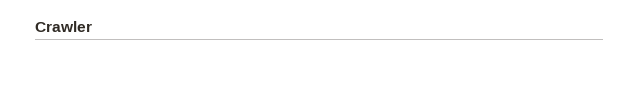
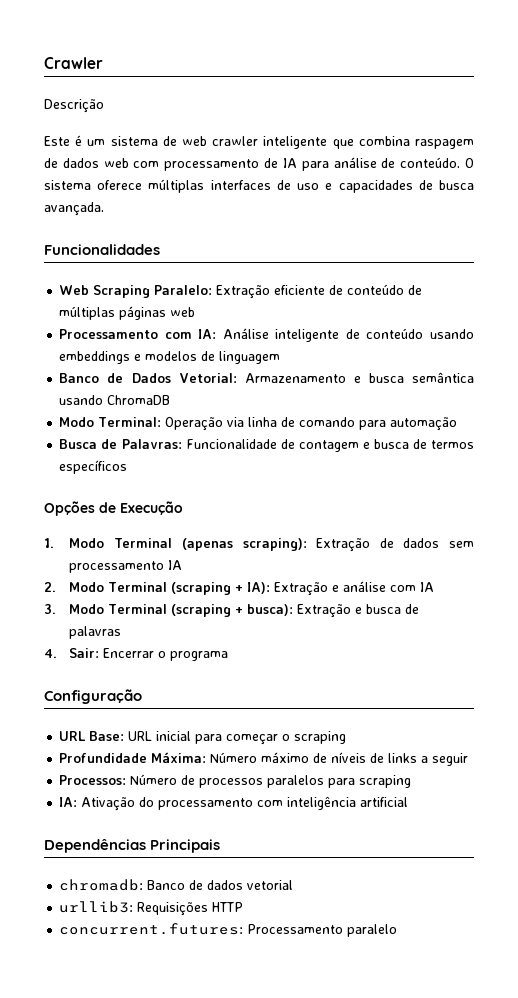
+ Descrição
+ Este é um sistema de web crawler inteligente que combina raspagem de dados web com processamento de IA para análise de conteúdo. O sistema oferece múltiplas interfaces de uso e capacidades de busca avançada.
+ Funcionalidades
+ Web Scraping Paralelo: Extração eficiente de conteúdo de múltiplas páginas web
+ Processamento com IA: Análise inteligente de conteúdo usando embeddings e modelos de linguagem
+ Banco de Dados Vetorial: Armazenamento e busca semântica usando ChromaDB
+ Modo Terminal: Operação via linha de comando para automação
+ Busca de Palavras: Funcionalidade de contagem e busca de termos específicos
+ Opções de Execução
+ 1. Modo Terminal (apenas scraping): Extração de dados sem processamento IA
+ 2. Modo Terminal (scraping + IA): Extração e análise com IA
+ 3. Modo Terminal (scraping + busca): Extração e busca de palavras
+ 4. Sair: Encerrar o programa
+ Configuração
+ URL Base: URL inicial para começar o scraping
+ Profundidade Máxima: Número máximo de níveis de links a seguir
+ Processos: Número de processos paralelos para scraping
+ IA: Ativação do processamento com inteligência artificial
+ Dependências Principais
+ chromadb: Banco de dados vetorial
+ urllib3: Requisições HTTP
+ concurrent.futures: Processamento paralelo

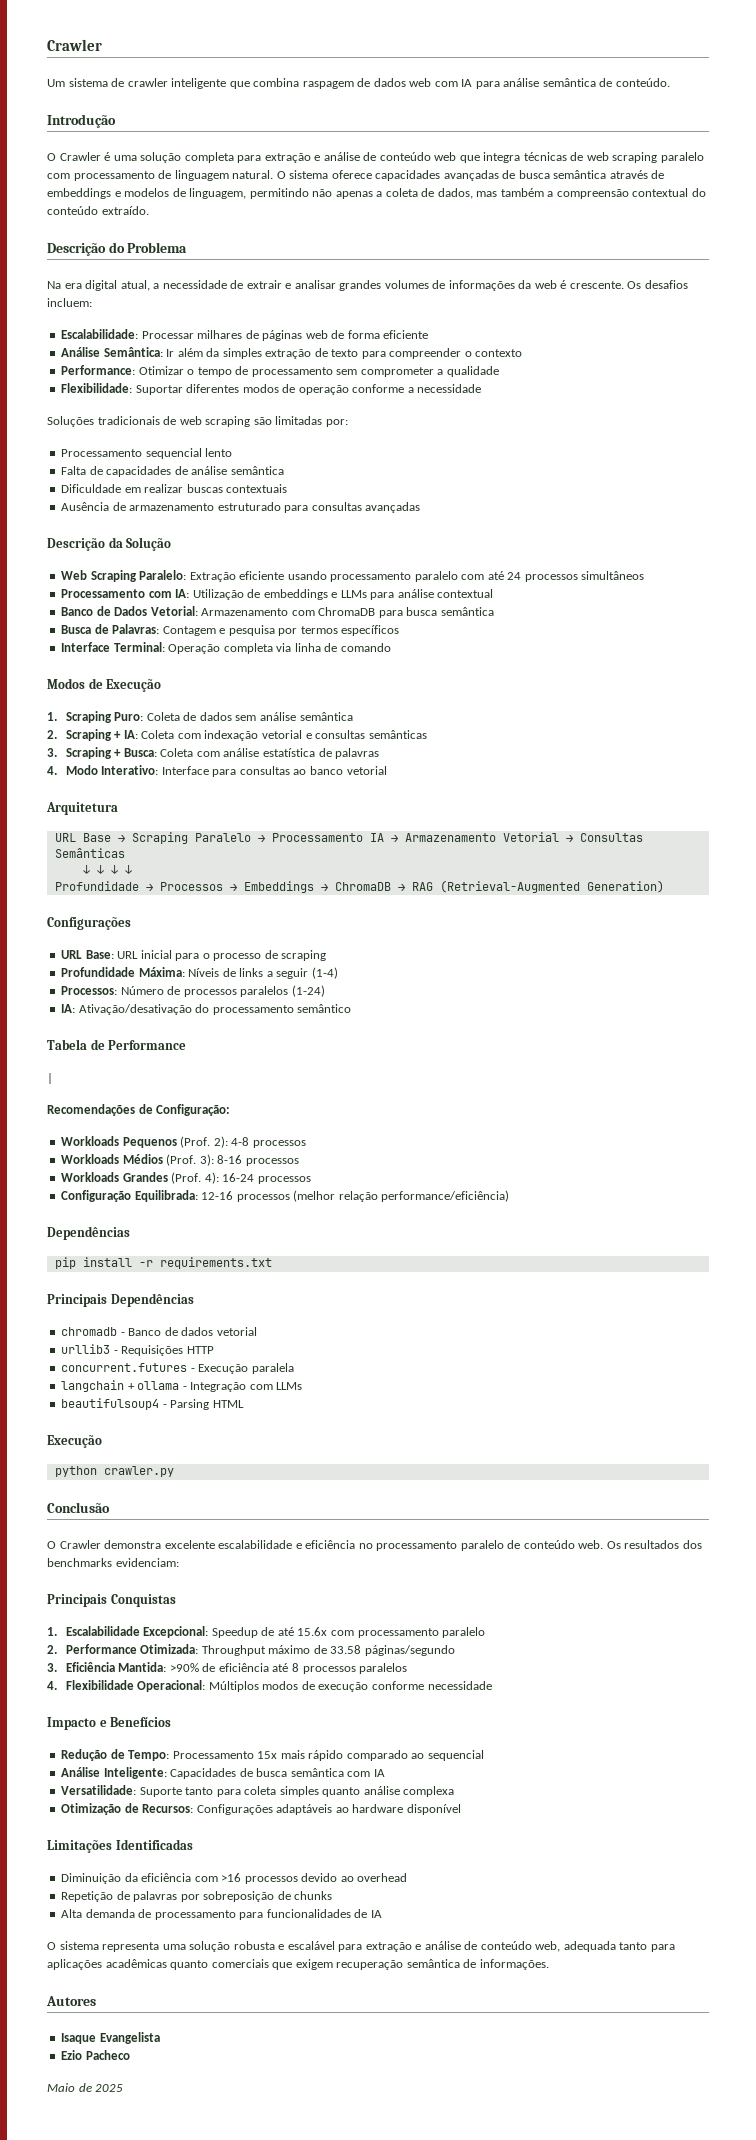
- Descrição
- Este é um sistema de web crawler inteligente que combina raspagem de dados web com processamento de IA para análise de conteúdo. O sistema oferece múltiplas interfaces de uso e capacidades de busca avançada.
- Funcionalidades
+ Um sistema de crawler inteligente que combina raspagem de dados web com IA para análise semântica de conteúdo.
+ Introdução
+ O Crawler é uma solução completa para extração e análise de conteúdo web que integra técnicas de web scraping paralelo com processamento de linguagem natural. O sistema oferece capacidades avançadas de busca semântica através de embeddings e modelos de linguagem, permitindo não apenas a coleta de dados, mas também a compreensão contextual do conteúdo extraído.
+ Descrição do Problema
+ Na era digital atual, a necessidade de extrair e analisar grandes volumes de informações da web é crescente. Os desafios incluem:
+ Escalabilidade: Processar milhares de páginas web de forma eficiente
+ Análise Semântica: Ir além da simples extração de texto para compreender o contexto
+ Performance: Otimizar o tempo de processamento sem comprometer a qualidade
+ Flexibilidade: Suportar diferentes modos de operação conforme a necessidade
+ Soluções tradicionais de web scraping são limitadas por:
+ Processamento sequencial lento
+ Falta de capacidades de análise semântica
+ Dificuldade em realizar buscas contextuais
+ Ausência de armazenamento estruturado para consultas avançadas
+ Descrição da Solução
- Web Scraping Paralelo: Extração eficiente de conteúdo de múltiplas páginas web
- Processamento com IA: Análise inteligente de conteúdo usando embeddings e modelos de linguagem
+ Web Scraping Paralelo: Extração eficiente usando processamento paralelo com até 24 processos simultâneos
+ Processamento com IA: Utilização de embeddings e LLMs para análise contextual
- Banco de Dados Vetorial: Armazenamento e busca semântica usando ChromaDB
- Modo Terminal: Operação via linha de comando para automação
- Busca de Palavras: Funcionalidade de contagem e busca de termos específicos
- Opções de Execução
- 1. Modo Terminal (apenas scraping): Extração de dados sem processamento IA
- 2. Modo Terminal (scraping + IA): Extração e análise com IA
- 3. Modo Terminal (scraping + busca): Extração e busca de palavras
- 4. Sair: Encerrar o programa
- Configuração
+ Banco de Dados Vetorial: Armazenamento com ChromaDB para busca semântica
+ Busca de Palavras: Contagem e pesquisa por termos específicos
+ Interface Terminal: Operação completa via linha de comando
+ Modos de Execução
+ 1. Scraping Puro: Coleta de dados sem análise semântica
+ 2. Scraping + IA: Coleta com indexação vetorial e consultas semânticas
+ 3. Scraping + Busca: Coleta com análise estatística de palavras
+ 4. Modo Interativo: Interface para consultas ao banco vetorial
+ Arquitetura
+ URL Base → Scraping Paralelo → Processamento IA → Armazenamento Vetorial → Consultas Semânticas
+ ↓ ↓ ↓ ↓
+ Profundidade → Processos → Embeddings → ChromaDB → RAG (Retrieval-Augmented Generation)
+ Configurações
- URL Base: URL inicial para começar o scraping
+ URL Base: URL inicial para o processo de scraping
- Profundidade Máxima: Número máximo de níveis de links a seguir
+ Profundidade Máxima: Níveis de links a seguir (1-4)
- Processos: Número de processos paralelos para scraping
- IA: Ativação do processamento com inteligência artificial
- Dependências Principais
- chromadb: Banco de dados vetorial
+ Processos: Número de processos paralelos (1-24)
+ IA: Ativação/desativação do processamento semântico
+ Tabela de Performance
+ |
+ Recomendações de Configuração:
+ Workloads Pequenos (Prof. 2): 4-8 processos
+ Workloads Médios (Prof. 3): 8-16 processos
+ Workloads Grandes (Prof. 4): 16-24 processos
+ Configuração Equilibrada: 12-16 processos (melhor relação performance/eficiência)
+ Dependências
+ pip install -r requirements.txt
+ Principais Dependências
+ chromadb - Banco de dados vetorial
- urllib3: Requisições HTTP
+ urllib3 - Requisições HTTP
- concurrent.futures: Processamento paralelo
+ concurrent.futures - Execução paralela
+ langchain + ollama - Integração com LLMs
+ beautifulsoup4 - Parsing HTML
+ Execução
+ python crawler.py
+ Conclusão
+ O Crawler demonstra excelente escalabilidade e eficiência no processamento paralelo de conteúdo web. Os resultados dos benchmarks evidenciam:
+ Principais Conquistas
+ 1. Escalabilidade Excepcional: Speedup de até 15.6x com processamento paralelo
+ 2. Performance Otimizada: Throughput máximo de 33.58 páginas/segundo
+ 3. Eficiência Mantida: >90% de eficiência até 8 processos paralelos
+ 4. Flexibilidade Operacional: Múltiplos modos de execução conforme necessidade
+ Impacto e Benefícios
+ Redução de Tempo: Processamento 15x mais rápido comparado ao sequencial
+ Análise Inteligente: Capacidades de busca semântica com IA
+ Versatilidade: Suporte tanto para coleta simples quanto análise complexa
+ Otimização de Recursos: Configurações adaptáveis ao hardware disponível
+ Limitações Identificadas
+ Diminuição da eficiência com >16 processos devido ao overhead
+ Repetição de palavras por sobreposição de chunks
+ Alta demanda de processamento para funcionalidades de IA
+ O sistema representa uma solução robusta e escalável para extração e análise de conteúdo web, adequada tanto para aplicações acadêmicas quanto comerciais que exigem recuperação semântica de informações.
+ Autores
+ Isaque Evangelista
+ Ezio Pacheco
+ Maio de 2025

